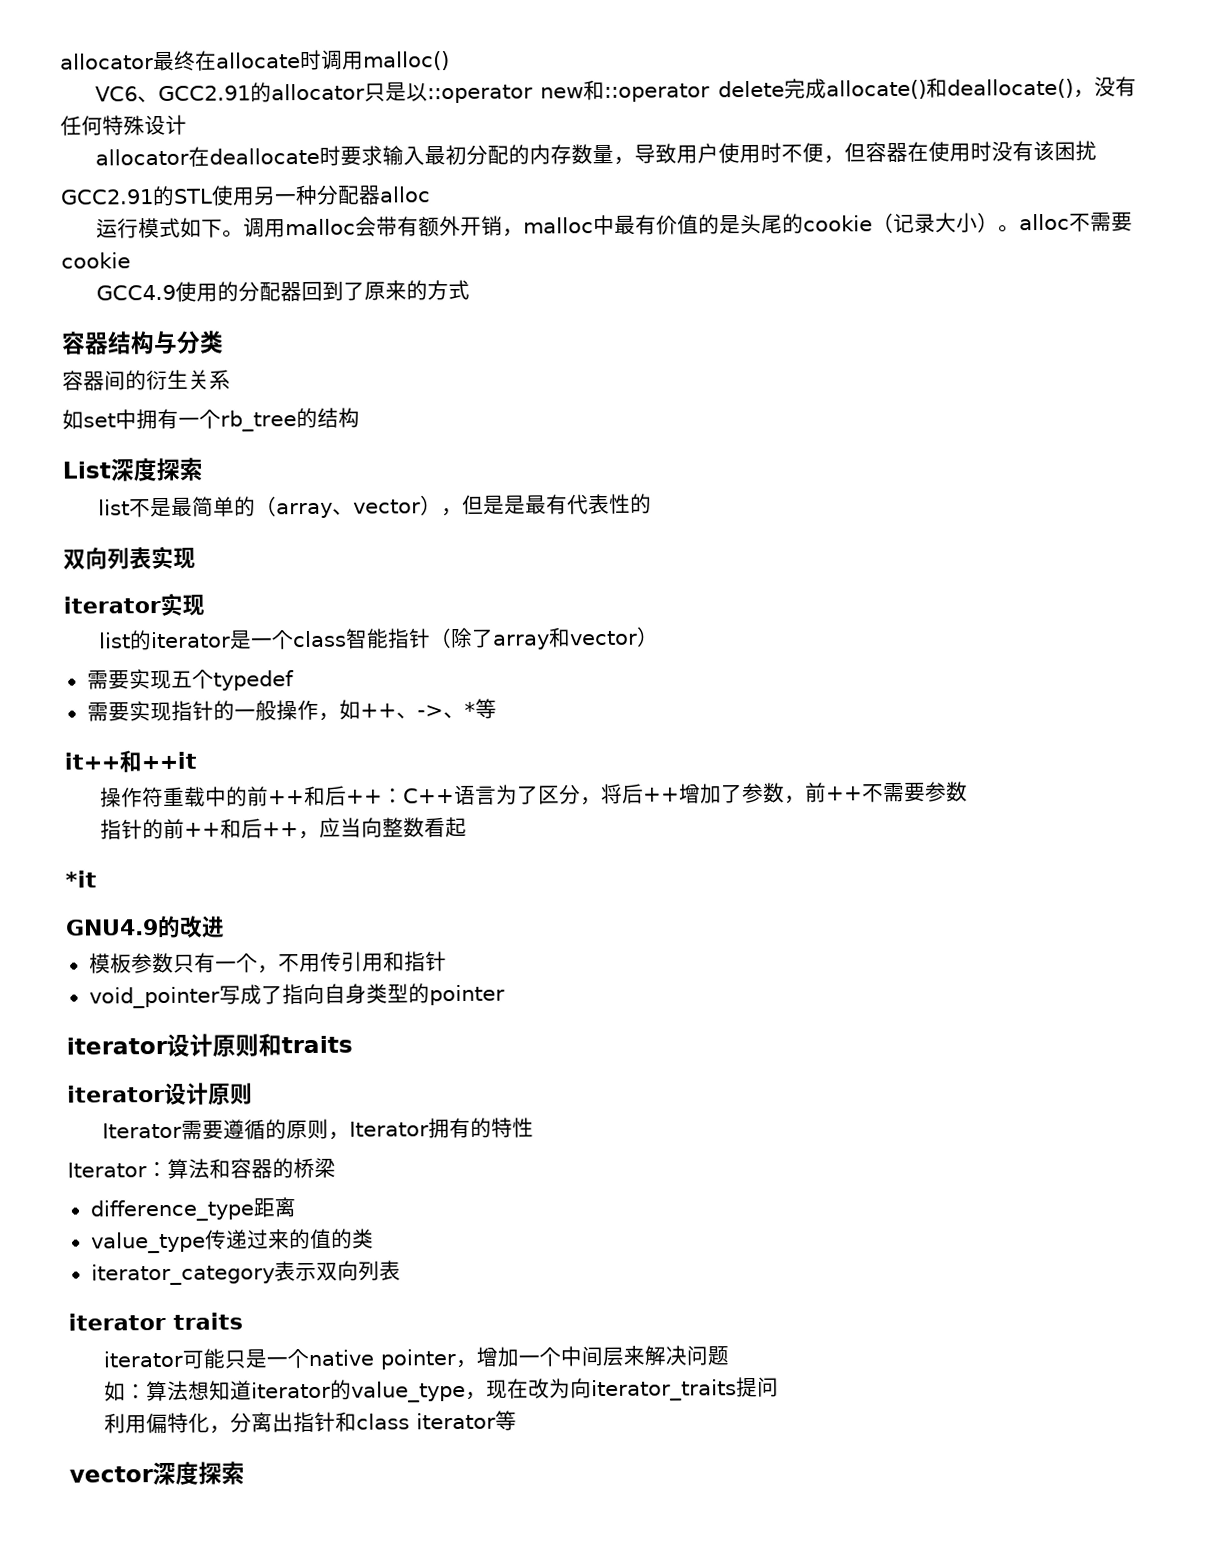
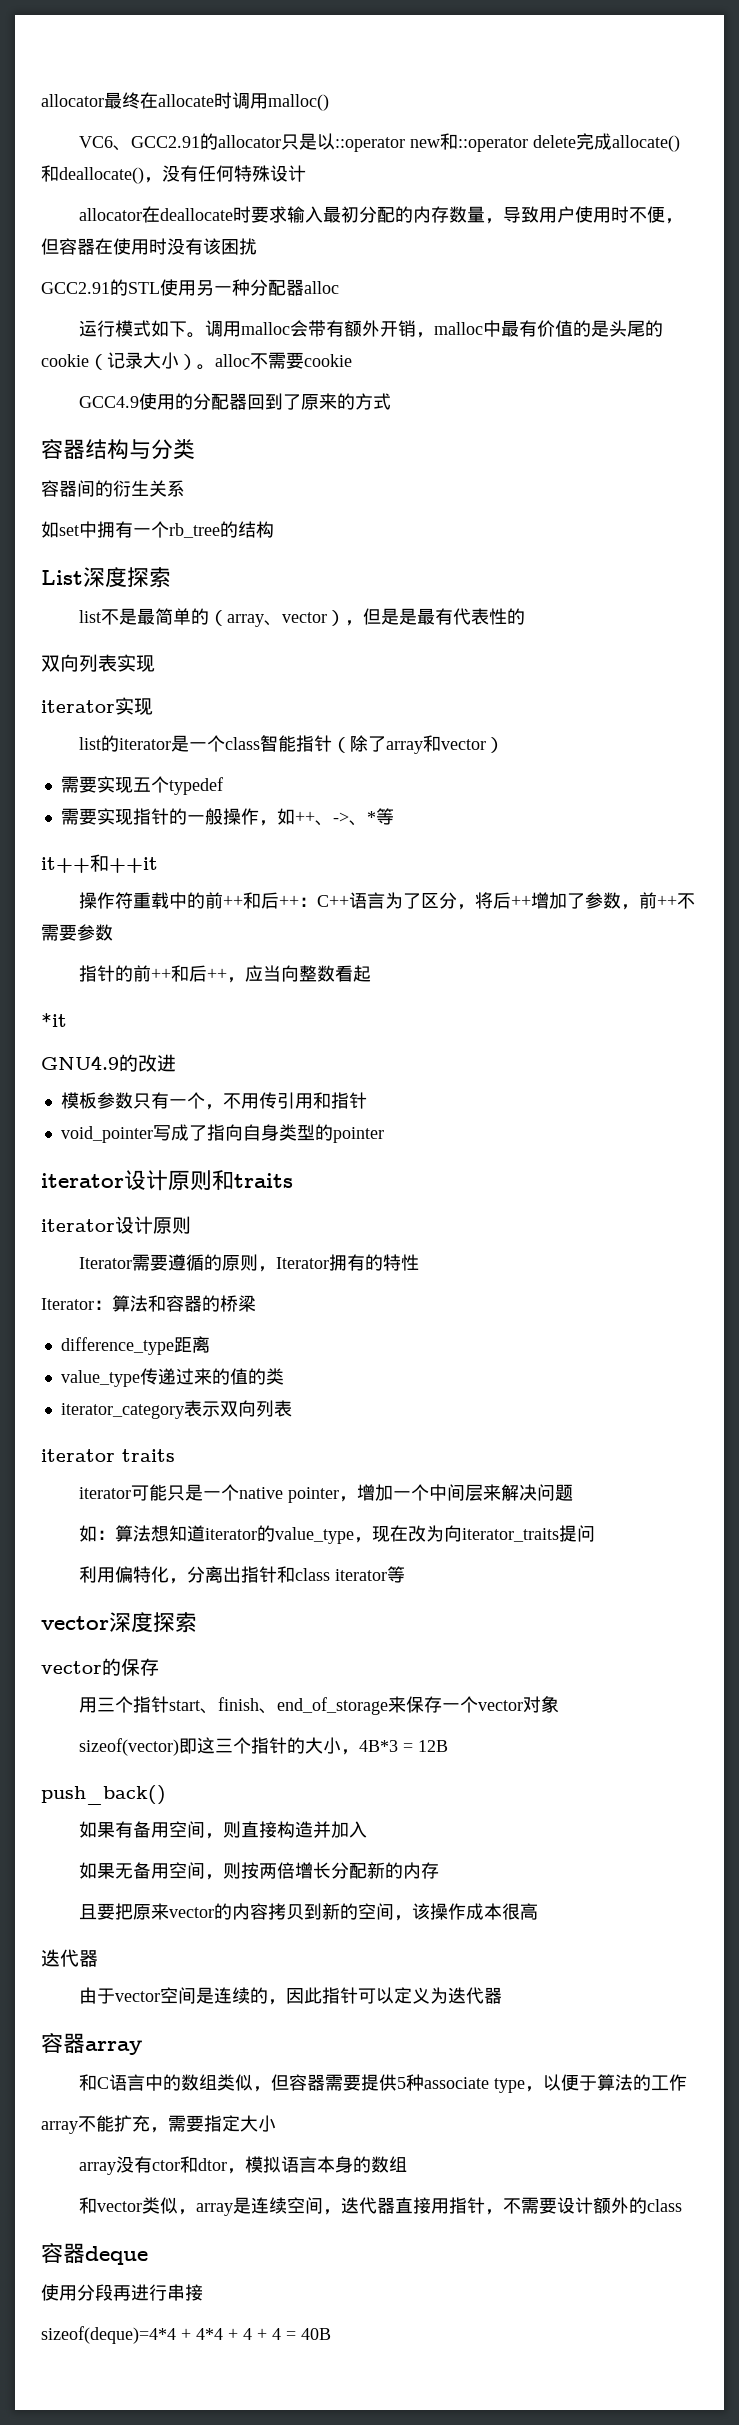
+ vector的保存
+ 用三个指针start、finish、end_of_storage来保存一个vector对象
+ sizeof(vector)即这三个指针的大小，4B*3 = 12B
+ push_back()
+ 如果有备用空间，则直接构造并加入
+ 如果无备用空间，则按两倍增长分配新的内存
+ 且要把原来vector的内容拷贝到新的空间，该操作成本很高
+ 迭代器
+ 由于vector空间是连续的，因此指针可以定义为迭代器
+ 容器array
+ 和C语言中的数组类似，但容器需要提供5种associate type，以便于算法的工作
+ array不能扩充，需要指定大小
+ array没有ctor和dtor，模拟语言本身的数组
+ 和vector类似，array是连续空间，迭代器直接用指针，不需要设计额外的class
+ 容器deque
+ 使用分段再进行串接
+ sizeof(deque)=4*4 + 4*4 + 4 + 4 = 40B

